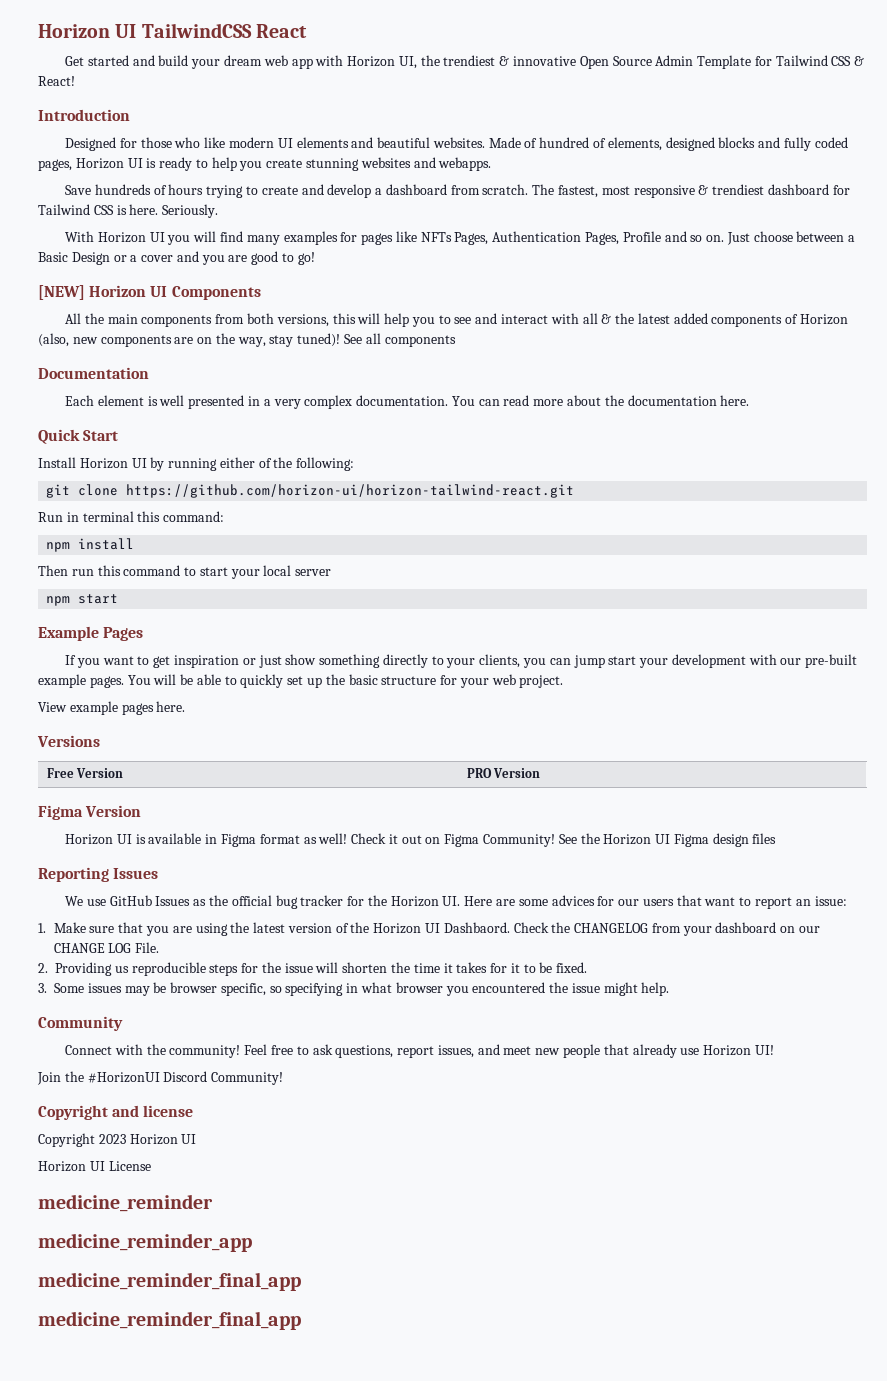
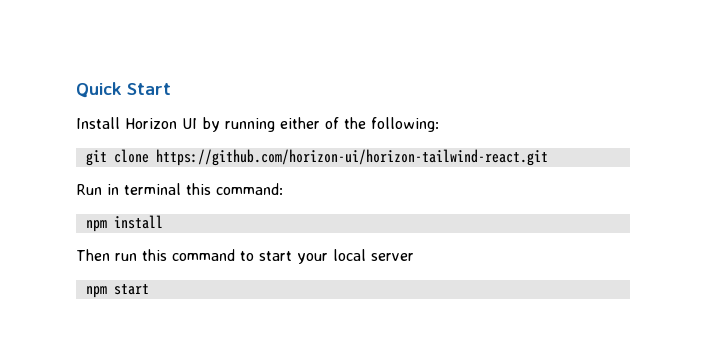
- Horizon UI TailwindCSS React
- Get started and build your dream web app with Horizon UI, the trendiest & innovative Open Source Admin Template for Tailwind CSS & React!
- Introduction
- Designed for those who like modern UI elements and beautiful websites. Made of hundred of elements, designed blocks and fully coded pages, Horizon UI is ready to help you create stunning websites and webapps.
- Save hundreds of hours trying to create and develop a dashboard from scratch. The fastest, most responsive & trendiest dashboard for Tailwind CSS is here. Seriously.
- With Horizon UI you will find many examples for pages like NFTs Pages, Authentication Pages, Profile and so on. Just choose between a Basic Design or a cover and you are good to go!
- [NEW] Horizon UI Components
- All the main components from both versions, this will help you to see and interact with all & the latest added components of Horizon (also, new components are on the way, stay tuned)! See all components
- Documentation
- Each element is well presented in a very complex documentation. You can read more about the documentation here.
- Example Pages
- If you want to get inspiration or just show something directly to your clients, you can jump start your development with our pre-built example pages. You will be able to quickly set up the basic structure for your web project.
- View example pages here.
- Versions
- Free Version | PRO Version
- Figma Version
- Horizon UI is available in Figma format as well! Check it out on Figma Community! See the Horizon UI Figma design files
- Reporting Issues
- We use GitHub Issues as the official bug tracker for the Horizon UI. Here are some advices for our users that want to report an issue:
- 1. Make sure that you are using the latest version of the Horizon UI Dashbaord. Check the CHANGELOG from your dashboard on our CHANGE LOG File.
- 2. Providing us reproducible steps for the issue will shorten the time it takes for it to be fixed.
- 3. Some issues may be browser specific, so specifying in what browser you encountered the issue might help.
- Community
- Connect with the community! Feel free to ask questions, report issues, and meet new people that already use Horizon UI!
- Join the #HorizonUI Discord Community!
- Copyright and license
- Copyright 2023 Horizon UI
- Horizon UI License
- medicine_reminder
- medicine_reminder_app
- medicine_reminder_final_app
- medicine_reminder_final_app

